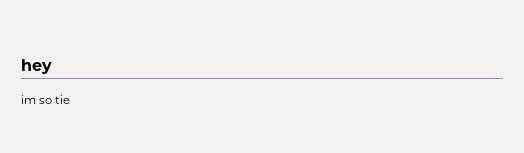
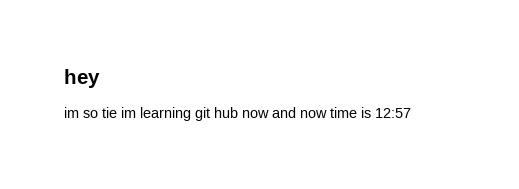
- im so tie
+ im so tie im learning git hub now and now time is 12:57

